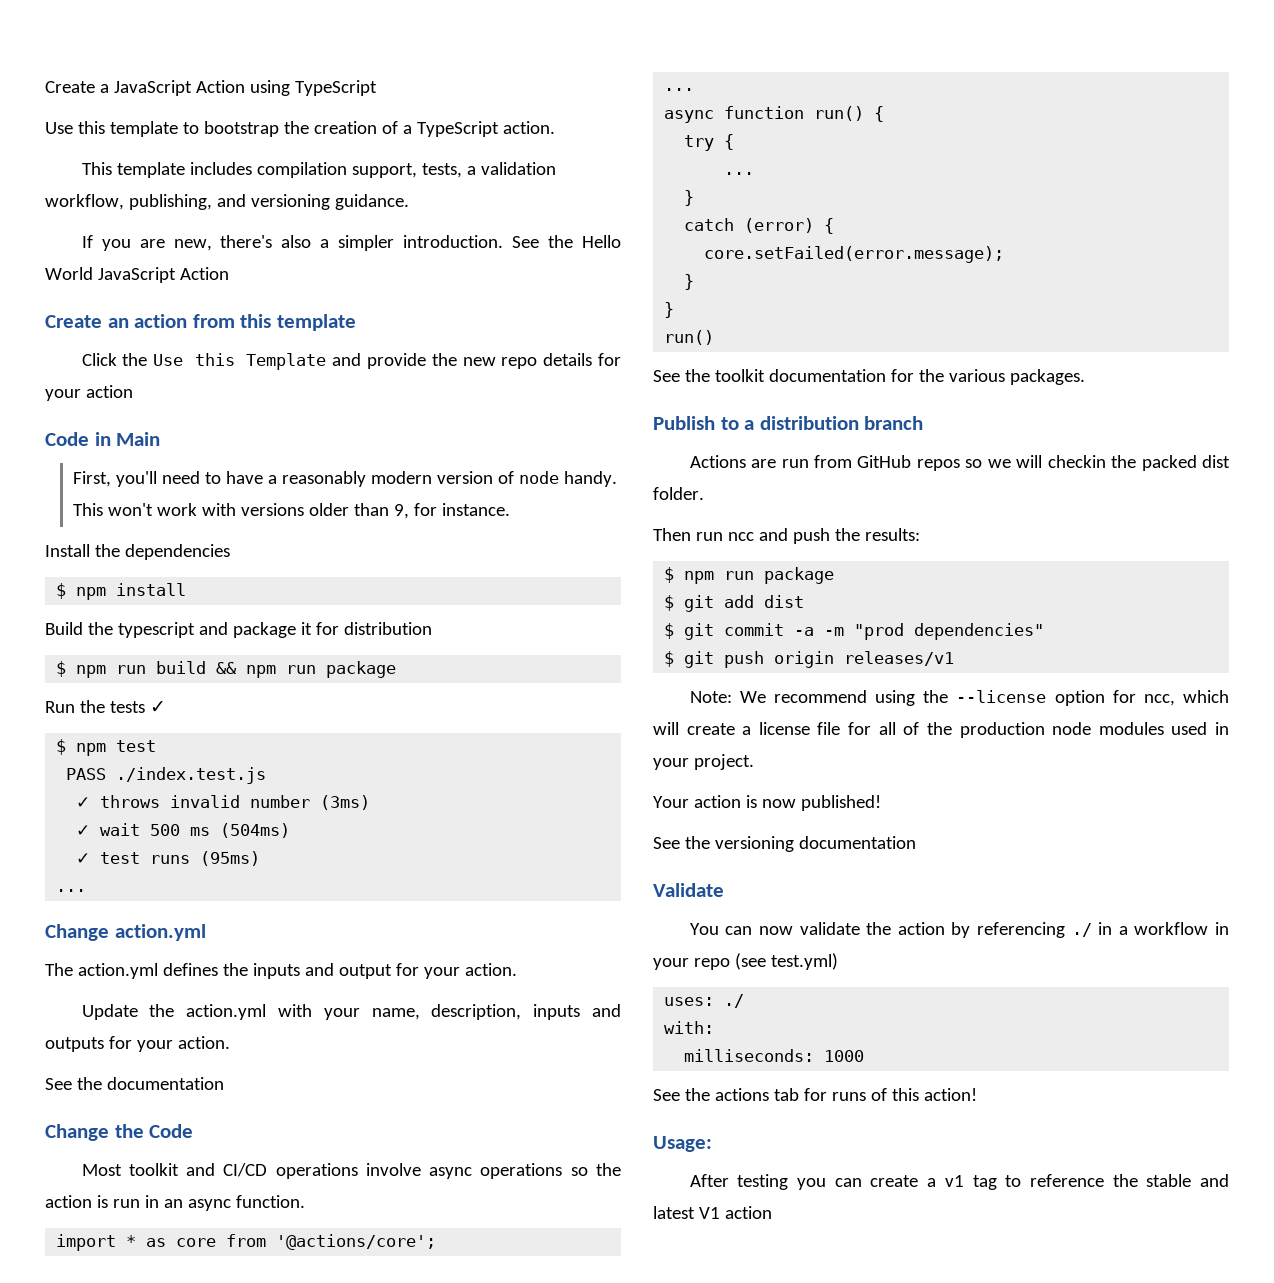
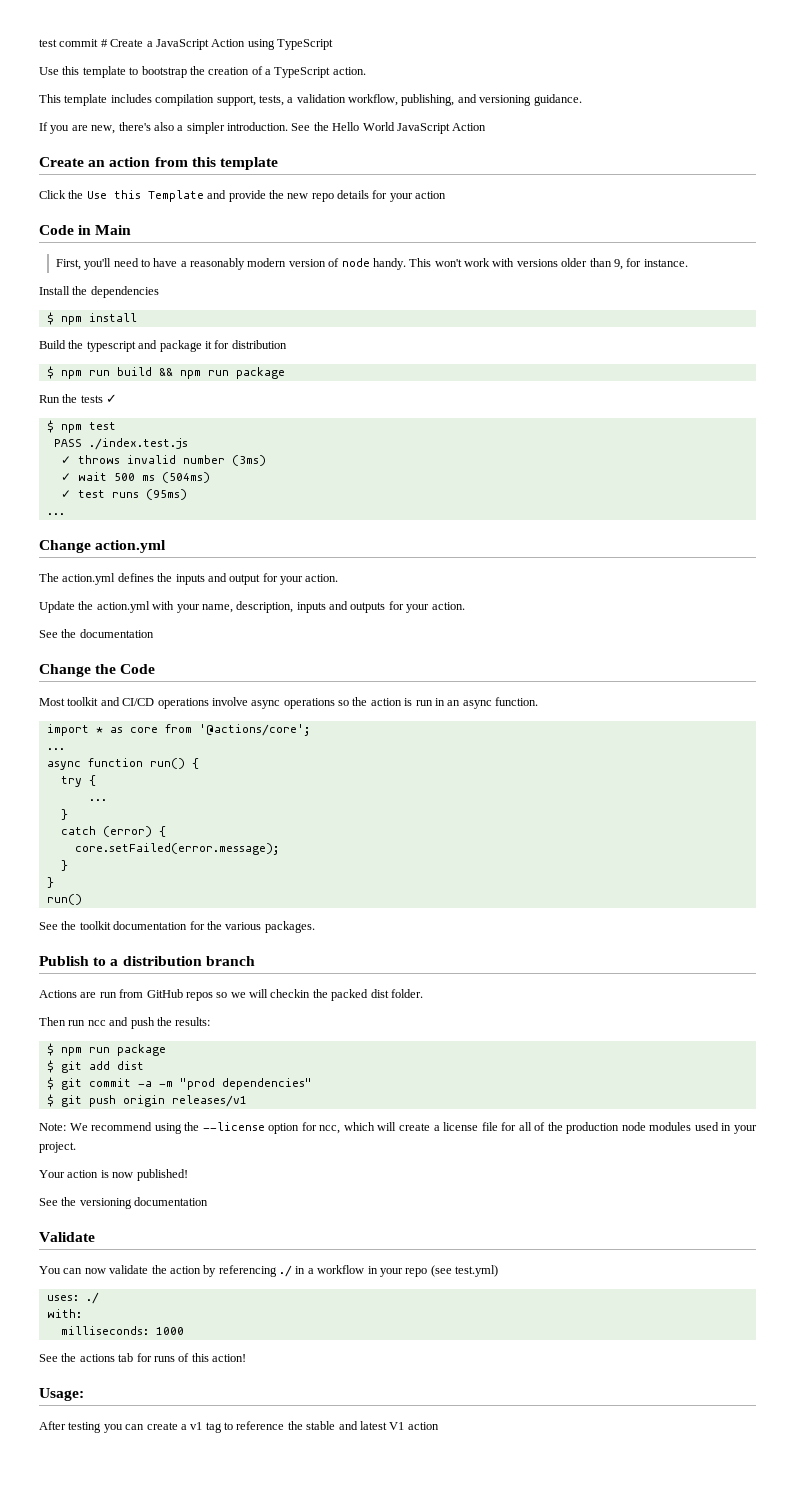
- Create a JavaScript Action using TypeScript
+ test commit # Create a JavaScript Action using TypeScript

